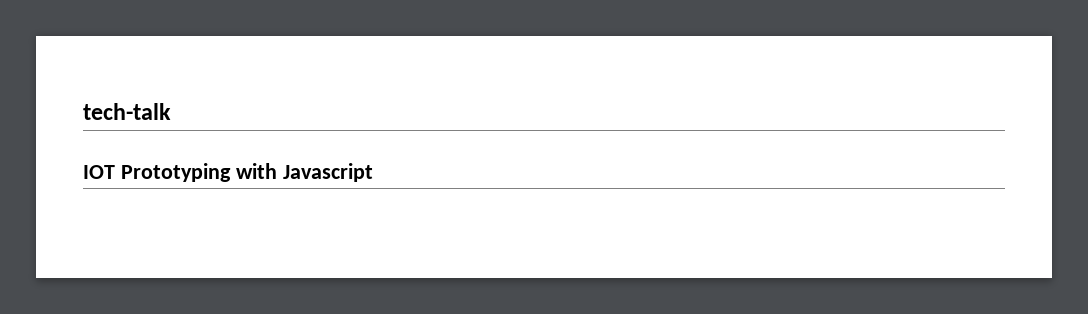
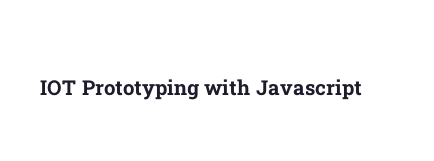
- tech-talk

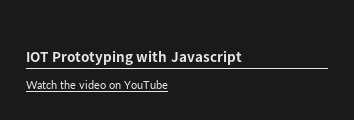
+ Watch the video on YouTube

